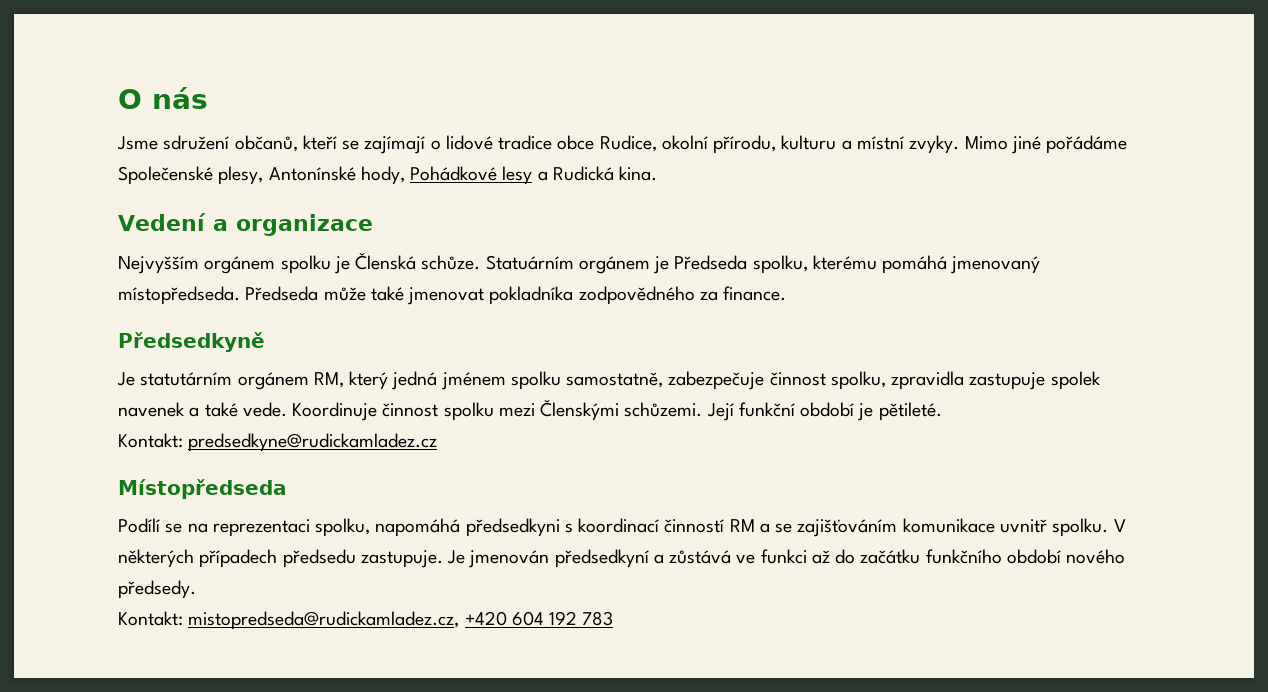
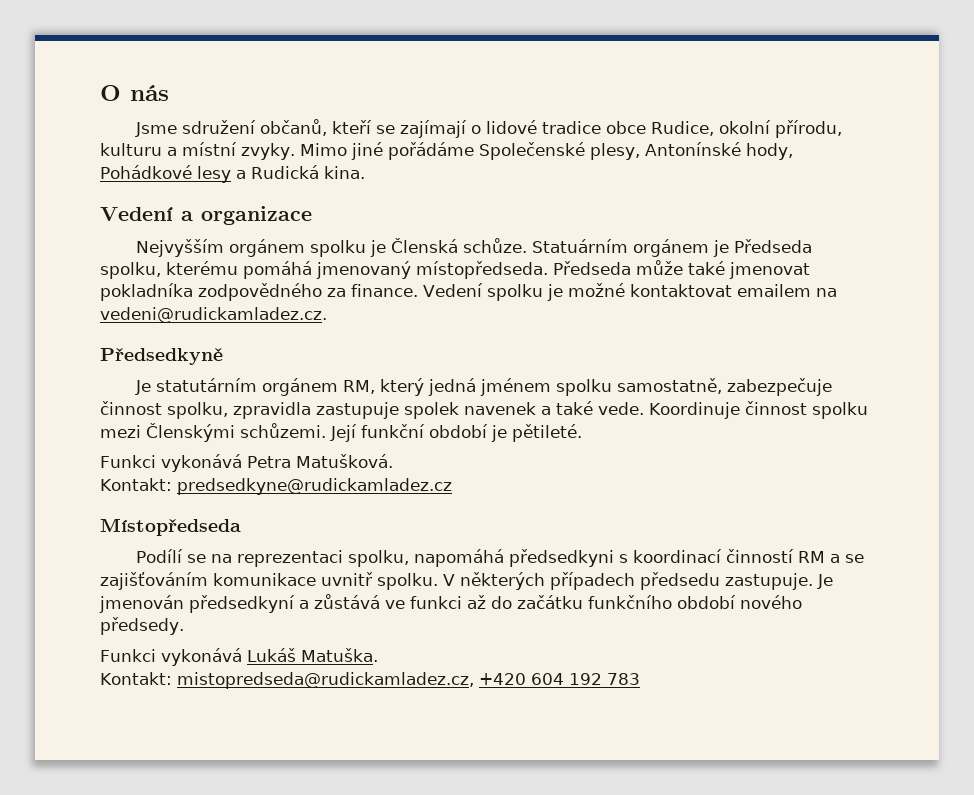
+ Vedení spolku je možné kontaktovat emailem na vedeni@rudickamladez.cz.
+ Funkci vykonává Petra Matušková.
+ Funkci vykonává Lukáš Matuška.

